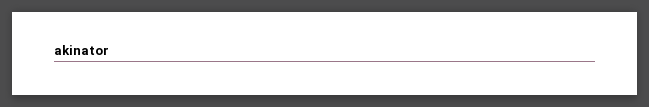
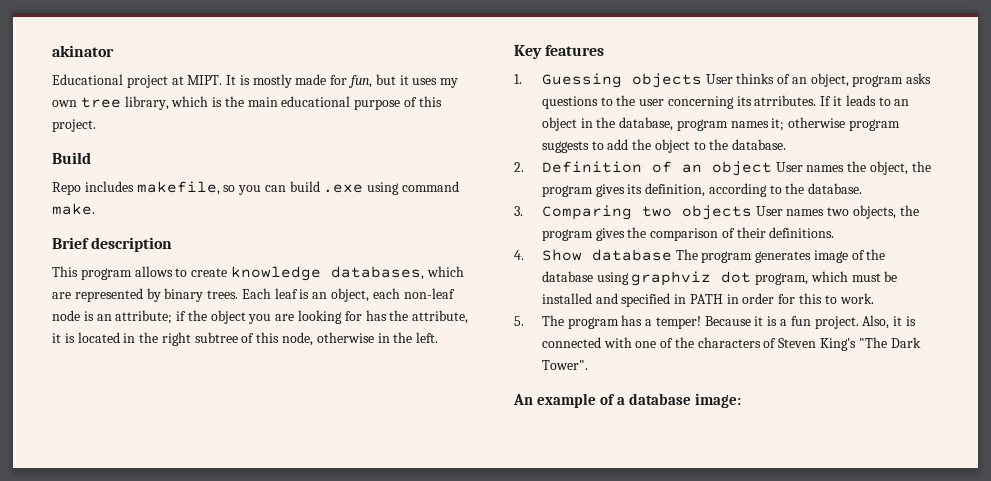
+ Educational project at MIPT. It is mostly made for fun, but it uses my own tree library, which is the main educational purpose of this project.
+ Build
+ Repo includes makefile, so you can build .exe using command make.
+ Brief description
+ This program allows to create knowledge databases, which are represented by binary trees. Each leaf is an object, each non-leaf node is an attribute; if the object you are looking for has the attribute, it is located in the right subtree of this node, otherwise in the left.
+ Key features
+ 1. Guessing objects User thinks of an object, program asks questions to the user concerning its atrributes. If it leads to an object in the database, program names it; otherwise program suggests to add the object to the database.
+ 2. Definition of an object User names the object, the program gives its definition, according to the database.
+ 3. Comparing two objects User names two objects, the program gives the comparison of their definitions.
+ 4. Show database The program generates image of the database using graphviz dot program, which must be installed and specified in PATH in order for this to work.
+ 5. The program has a temper! Because it is a fun project. Also, it is connected with one of the characters of Steven King's "The Dark Tower".
+ An example of a database image:

